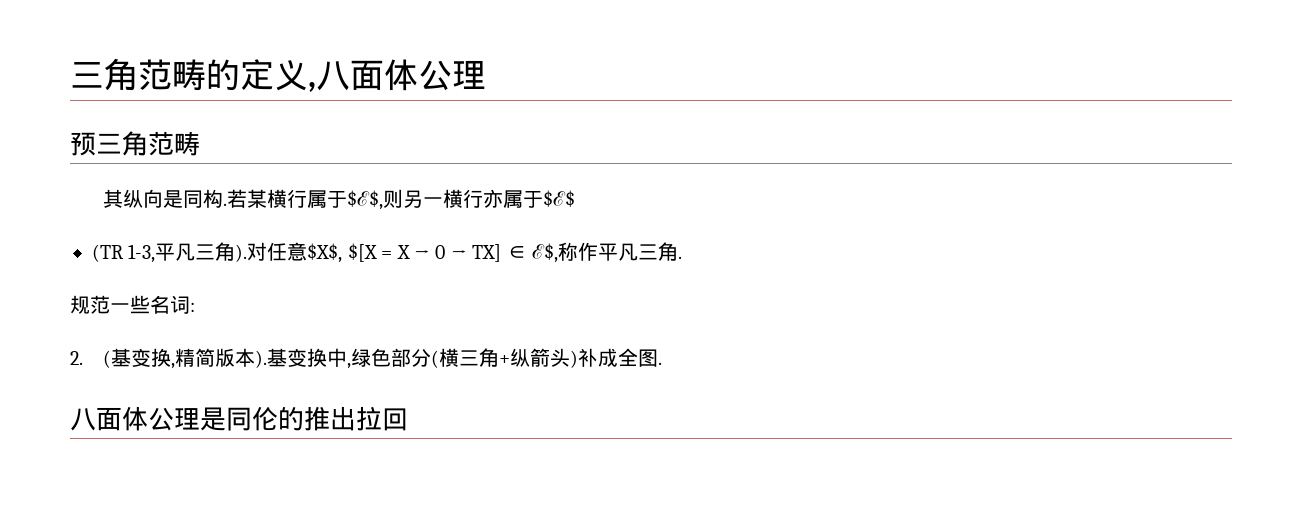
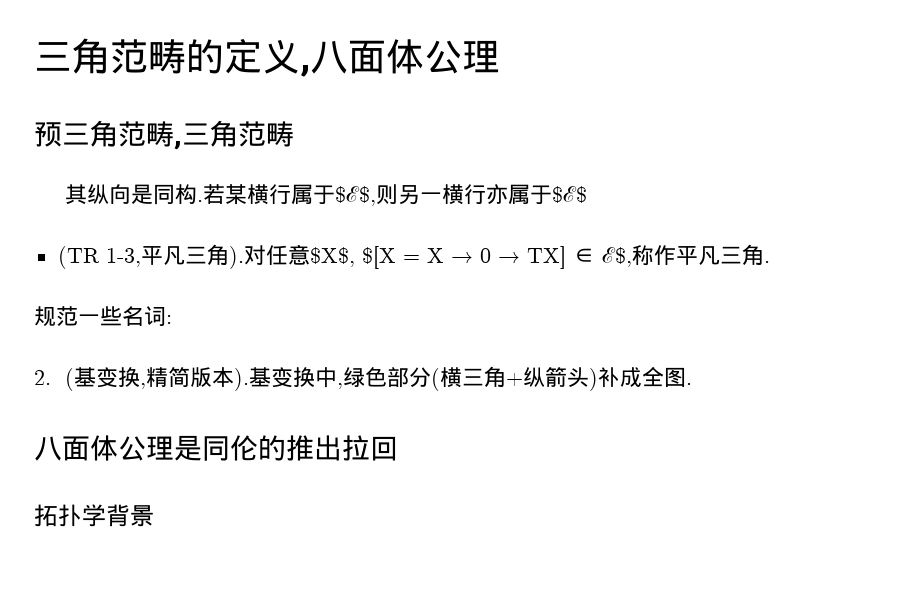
- 预三角范畴
+ 预三角范畴,三角范畴
+ 拓扑学背景

